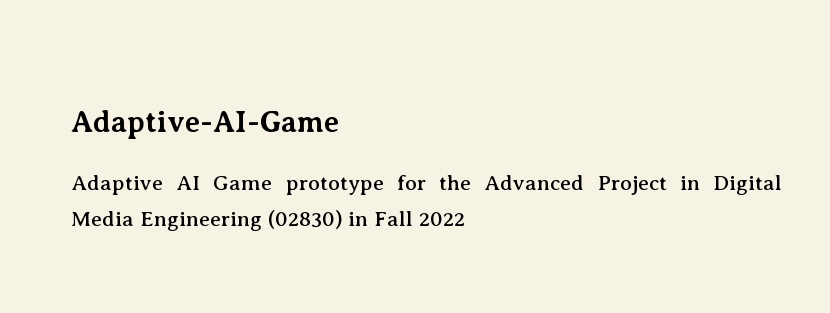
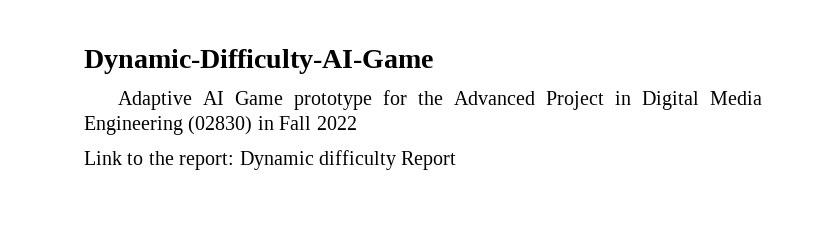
- Adaptive-AI-Game
+ Dynamic-Difficulty-AI-Game
+ Link to the report: Dynamic difficulty Report

